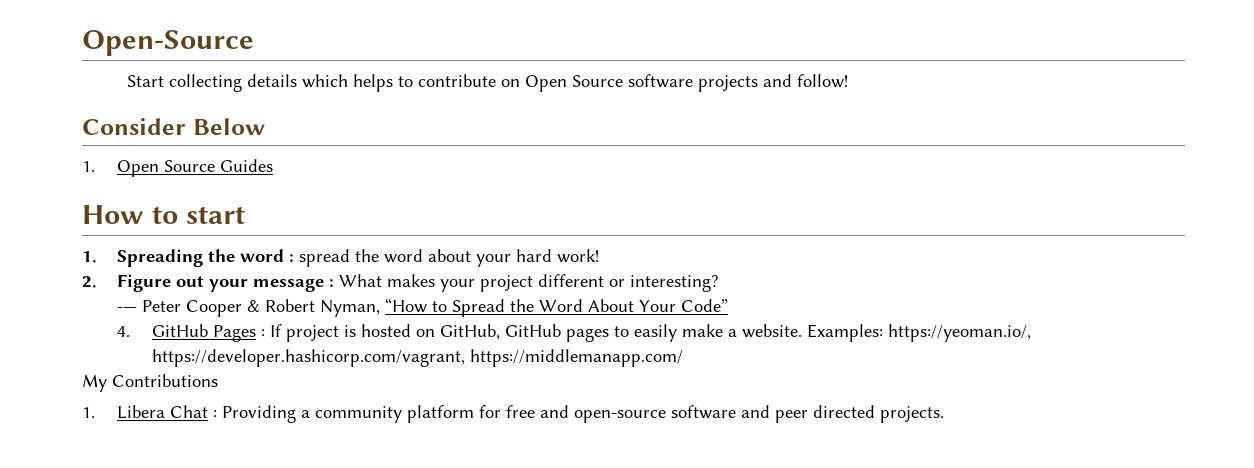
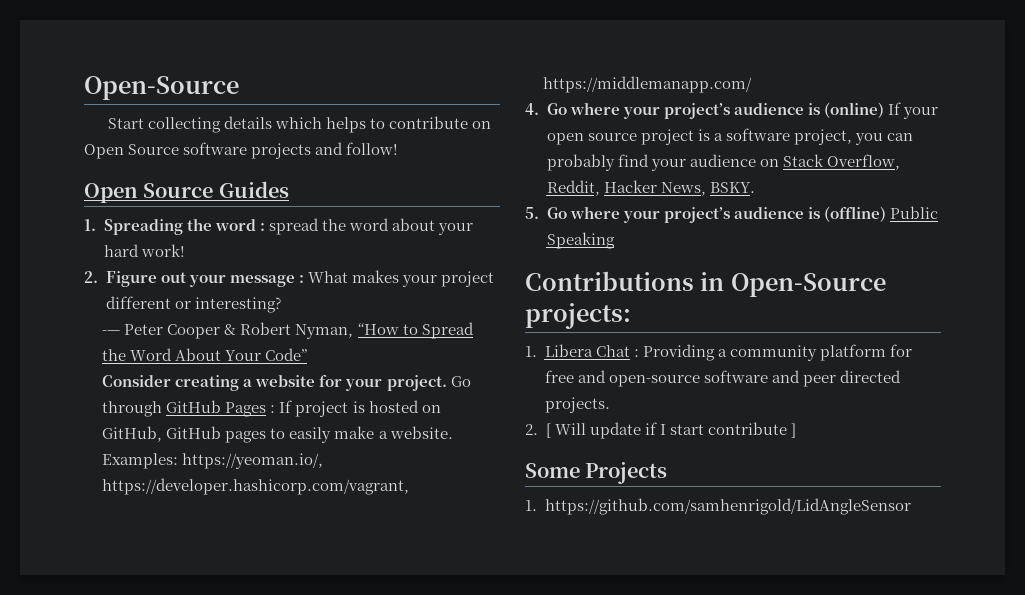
- Consider Below
- 1. Open Source Guides
+ Open Source Guides
- How to start
- 4. GitHub Pages : If project is hosted on GitHub, GitHub pages to easily make a website.
+ Consider creating a website for your project. Go through GitHub Pages : If project is hosted on GitHub, GitHub pages to easily make a website.
- My Contributions
+ 4. Go where your project’s audience is (online) If your open source project is a software project, you can probably find your audience on Stack Overflow, Reddit, Hacker News, BSKY.
+ 5. Go where your project’s audience is (offline) Public Speaking
+ Contributions in Open-Source projects:
+ 2. [ Will update if I start contribute ]
+ Some Projects
+ 1. https://github.com/samhenrigold/LidAngleSensor

